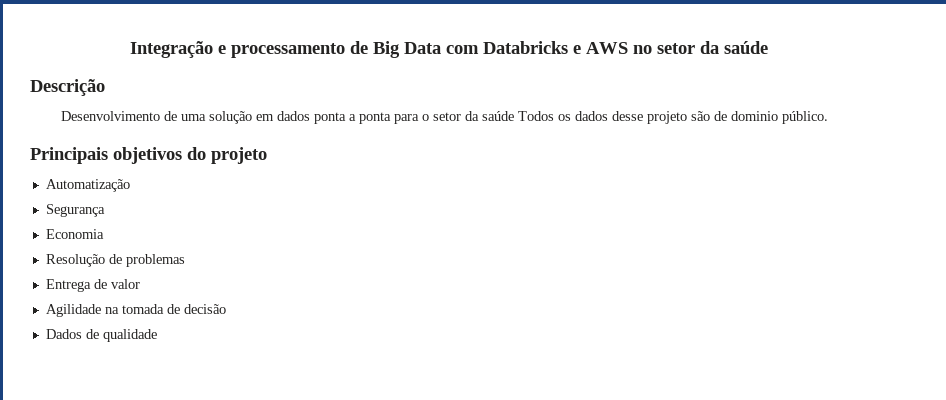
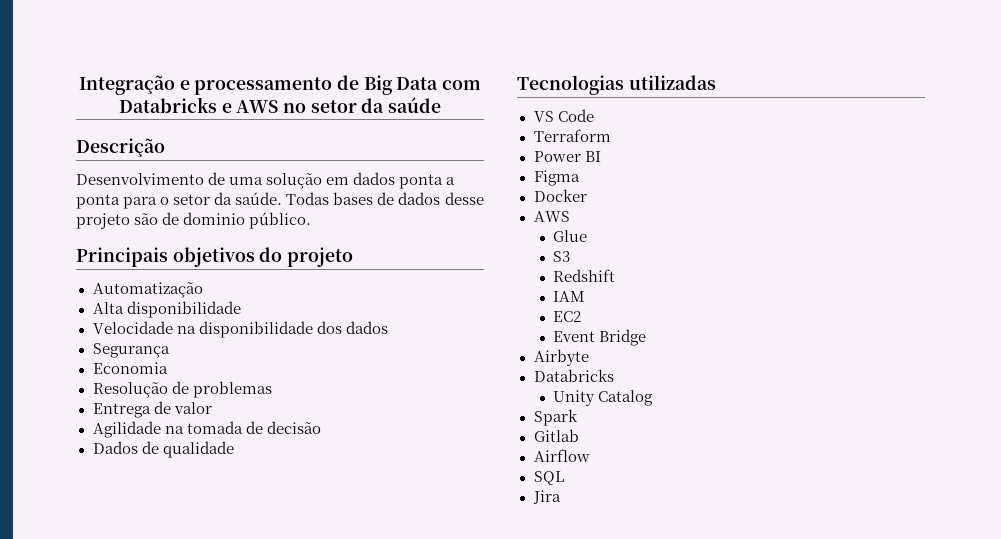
- Desenvolvimento de uma solução em dados ponta a ponta para o setor da saúde Todos os dados desse projeto são de dominio público.
+ Desenvolvimento de uma solução em dados ponta a ponta para o setor da saúde. Todas bases de dados desse projeto são de dominio público.
+ Alta disponibilidade
+ Velocidade na disponibilidade dos dados
+ Tecnologias utilizadas
+ VS Code
+ Terraform
+ Power BI
+ Figma
+ Docker
+ AWS
+ Glue
+ S3
+ Redshift
+ IAM
+ EC2
+ Event Bridge
+ Airbyte
+ Databricks
+ Unity Catalog
+ Spark
+ Gitlab
+ Airflow
+ SQL
+ Jira

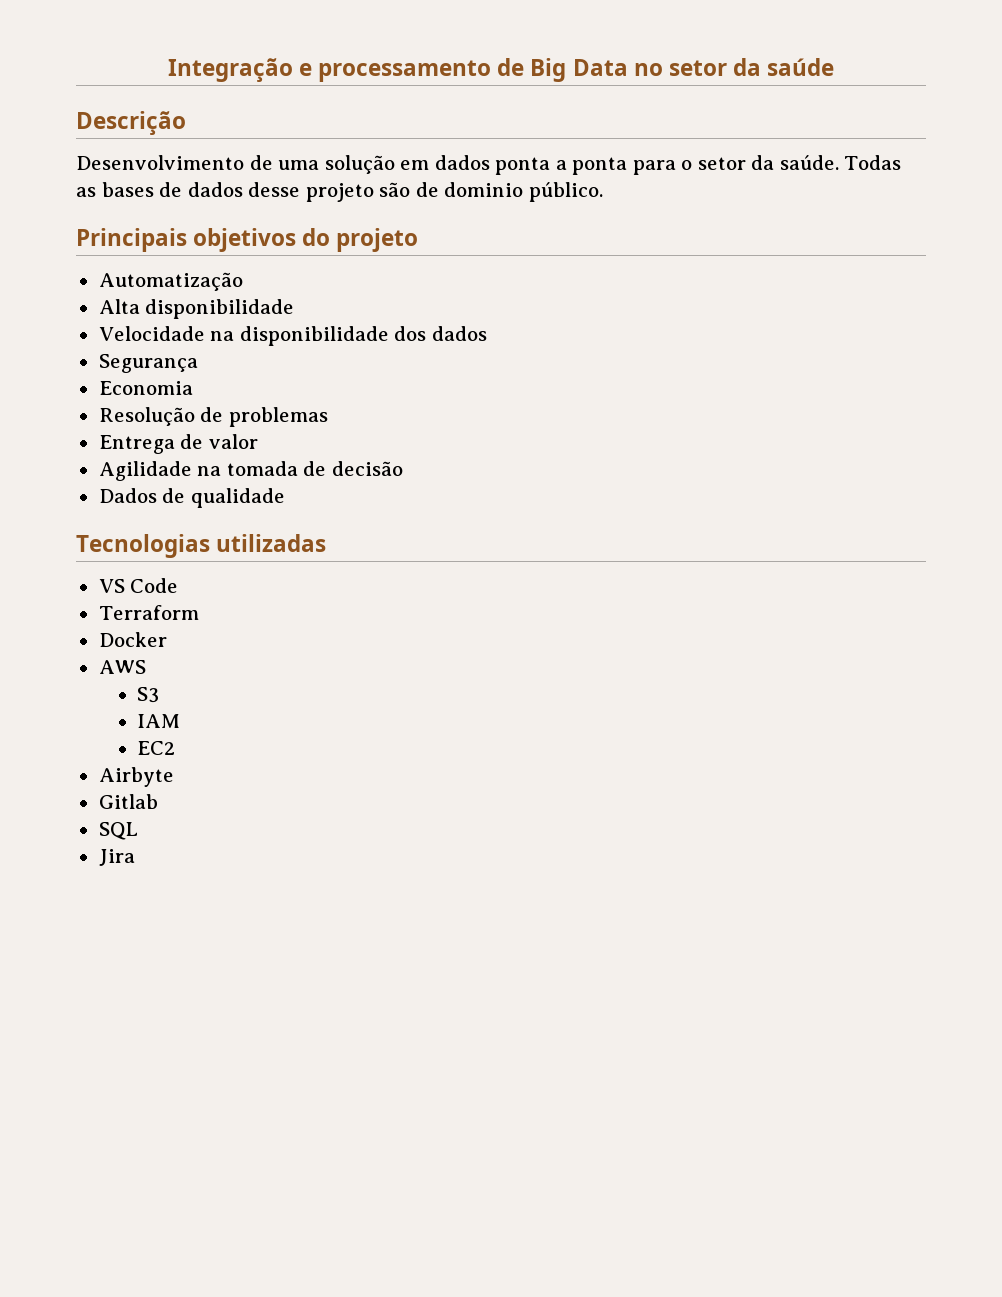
- Integração e processamento de Big Data com Databricks e AWS no setor da saúde
+ Integração e processamento de Big Data no setor da saúde
- Todas bases de dados desse projeto são de dominio público.
+ Todas as bases de dados desse projeto são de dominio público.
- Power BI
- Figma
- Glue
- Redshift
- Event Bridge
  Airbyte
- Databricks
- Unity Catalog
- Spark
- Airflow

